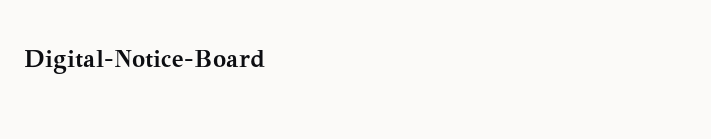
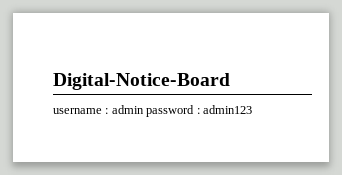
+ username : admin password : admin123

